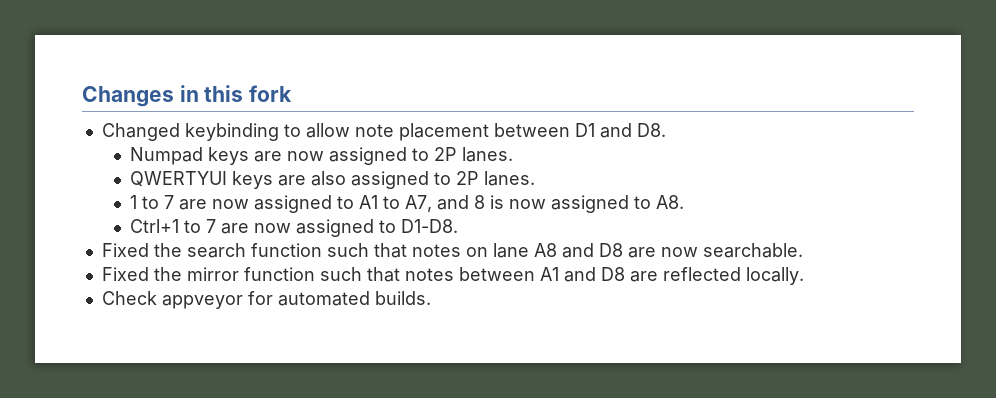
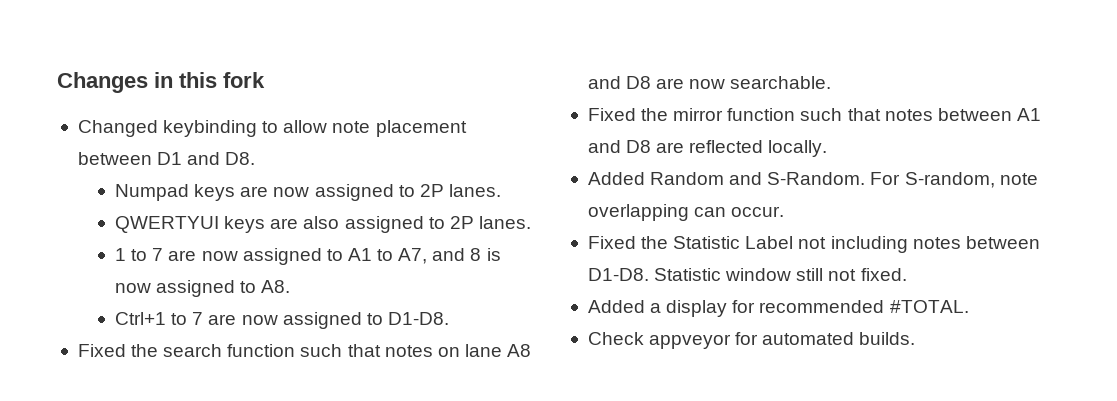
+ Added Random and S-Random. For S-random, note overlapping can occur.
+ Fixed the Statistic Label not including notes between D1-D8. Statistic window still not fixed.
+ Added a display for recommended #TOTAL.

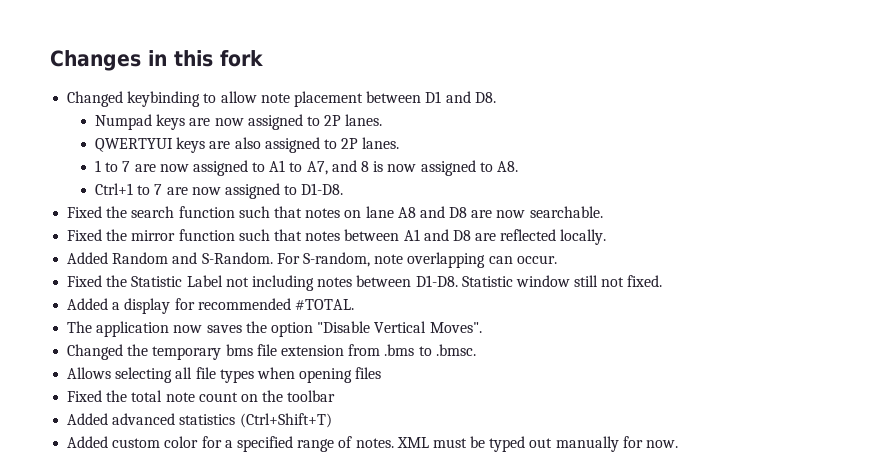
- Check appveyor for automated builds.
+ The application now saves the option "Disable Vertical Moves".
+ Changed the temporary bms file extension from .bms to .bmsc.
+ Allows selecting all file types when opening files
+ Fixed the total note count on the toolbar
+ Added advanced statistics (Ctrl+Shift+T)
+ Added custom color for a specified range of notes. XML must be typed out manually for now.

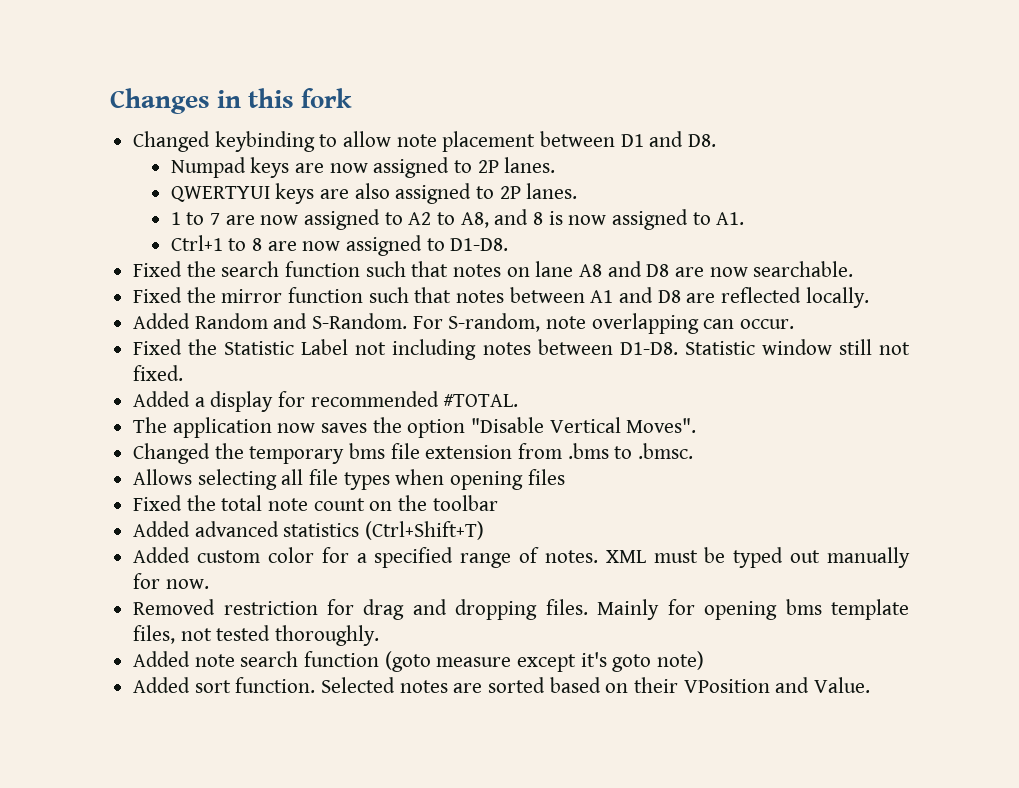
- 1 to 7 are now assigned to A1 to A7, and 8 is now assigned to A8.
+ 1 to 7 are now assigned to A2 to A8, and 8 is now assigned to A1.
- Ctrl+1 to 7 are now assigned to D1-D8.
+ Ctrl+1 to 8 are now assigned to D1-D8.
+ Removed restriction for drag and dropping files. Mainly for opening bms template files, not tested thoroughly.
+ Added note search function (goto measure except it's goto note)
+ Added sort function. Selected notes are sorted based on their VPosition and Value.

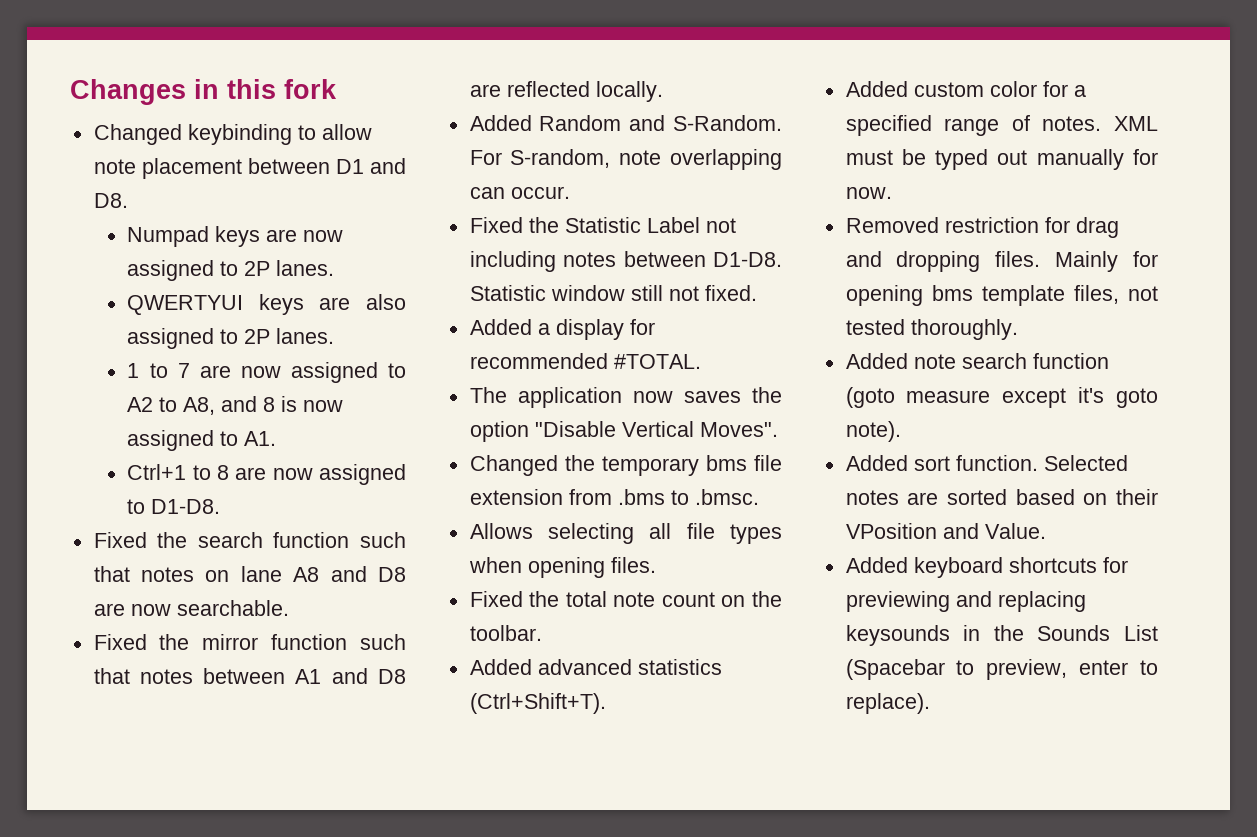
- Allows selecting all file types when opening files
+ Allows selecting all file types when opening files.
- Fixed the total note count on the toolbar
+ Fixed the total note count on the toolbar.
- Added advanced statistics (Ctrl+Shift+T)
+ Added advanced statistics (Ctrl+Shift+T).
- Added note search function (goto measure except it's goto note)
+ Added note search function (goto measure except it's goto note).
+ Added keyboard shortcuts for previewing and replacing keysounds in the Sounds List (Spacebar to preview, enter to replace).

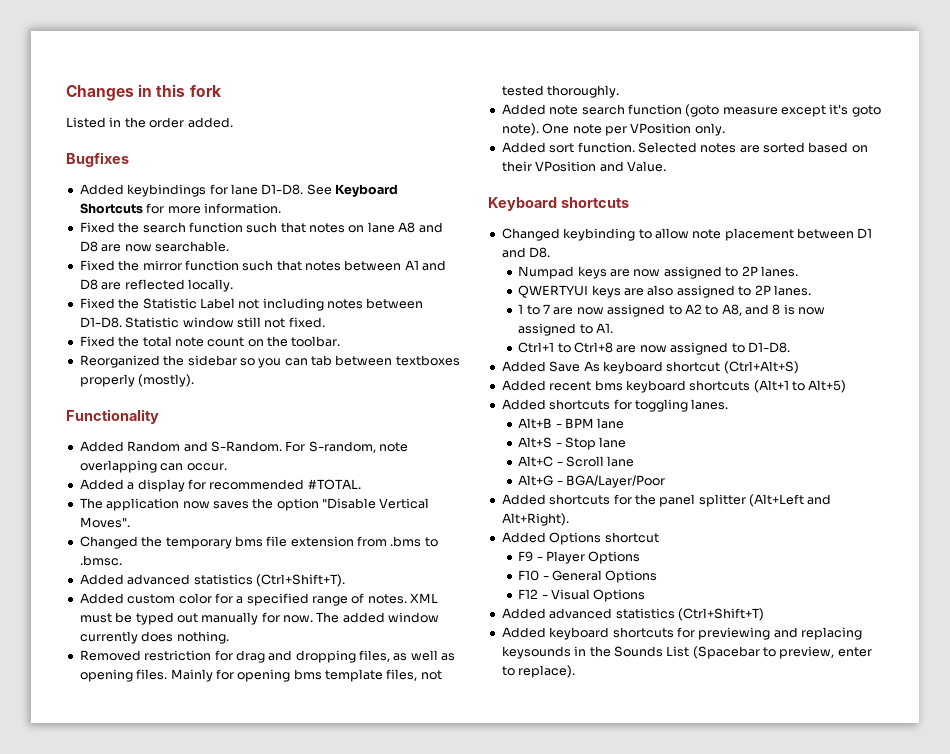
+ Listed in the order added.
+ Bugfixes
+ Added keybindings for lane D1-D8. See Keyboard Shortcuts for more information.
+ Fixed the search function such that notes on lane A8 and D8 are now searchable.
+ Fixed the mirror function such that notes between A1 and D8 are reflected locally.
+ Fixed the Statistic Label not including notes between D1-D8. Statistic window still not fixed.
+ Fixed the total note count on the toolbar.
+ Reorganized the sidebar so you can tab between textboxes properly (mostly).
+ Functionality
+ Added Random and S-Random. For S-random, note overlapping can occur.
+ Added a display for recommended #TOTAL.
+ The application now saves the option "Disable Vertical Moves".
+ Changed the temporary bms file extension from .bms to .bmsc.
+ Added advanced statistics (Ctrl+Shift+T).
+ Added custom color for a specified range of notes. XML must be typed out manually for now. The added window currently does nothing.
+ Removed restriction for drag and dropping files, as well as opening files. Mainly for opening bms template files, not tested thoroughly.
+ Added note search function (goto measure except it's goto note). One note per VPosition only.
+ Added sort function. Selected notes are sorted based on their VPosition and Value.
+ Keyboard shortcuts
- Ctrl+1 to 8 are now assigned to D1-D8.
+ Ctrl+1 to Ctrl+8 are now assigned to D1-D8.
- Fixed the search function such that notes on lane A8 and D8 are now searchable.
- Fixed the mirror function such that notes between A1 and D8 are reflected locally.
- Added Random and S-Random. For S-random, note overlapping can occur.
- Fixed the Statistic Label not including notes between D1-D8. Statistic window still not fixed.
- Added a display for recommended #TOTAL.
- The application now saves the option "Disable Vertical Moves".
- Changed the temporary bms file extension from .bms to .bmsc.
- Allows selecting all file types when opening files.
- Fixed the total note count on the toolbar.
- Added advanced statistics (Ctrl+Shift+T).
- Added custom color for a specified range of notes. XML must be typed out manually for now.
- Removed restriction for drag and dropping files. Mainly for opening bms template files, not tested thoroughly.
- Added note search function (goto measure except it's goto note).
- Added sort function. Selected notes are sorted based on their VPosition and Value.
+ Added Save As keyboard shortcut (Ctrl+Alt+S)
+ Added recent bms keyboard shortcuts (Alt+1 to Alt+5)
+ Added shortcuts for toggling lanes.
+ Alt+B - BPM lane
+ Alt+S - Stop lane
+ Alt+C - Scroll lane
+ Alt+G - BGA/Layer/Poor
+ Added shortcuts for the panel splitter (Alt+Left and Alt+Right).
+ Added Options shortcut
+ F9 - Player Options
+ F10 - General Options
+ F12 - Visual Options
+ Added advanced statistics (Ctrl+Shift+T)

